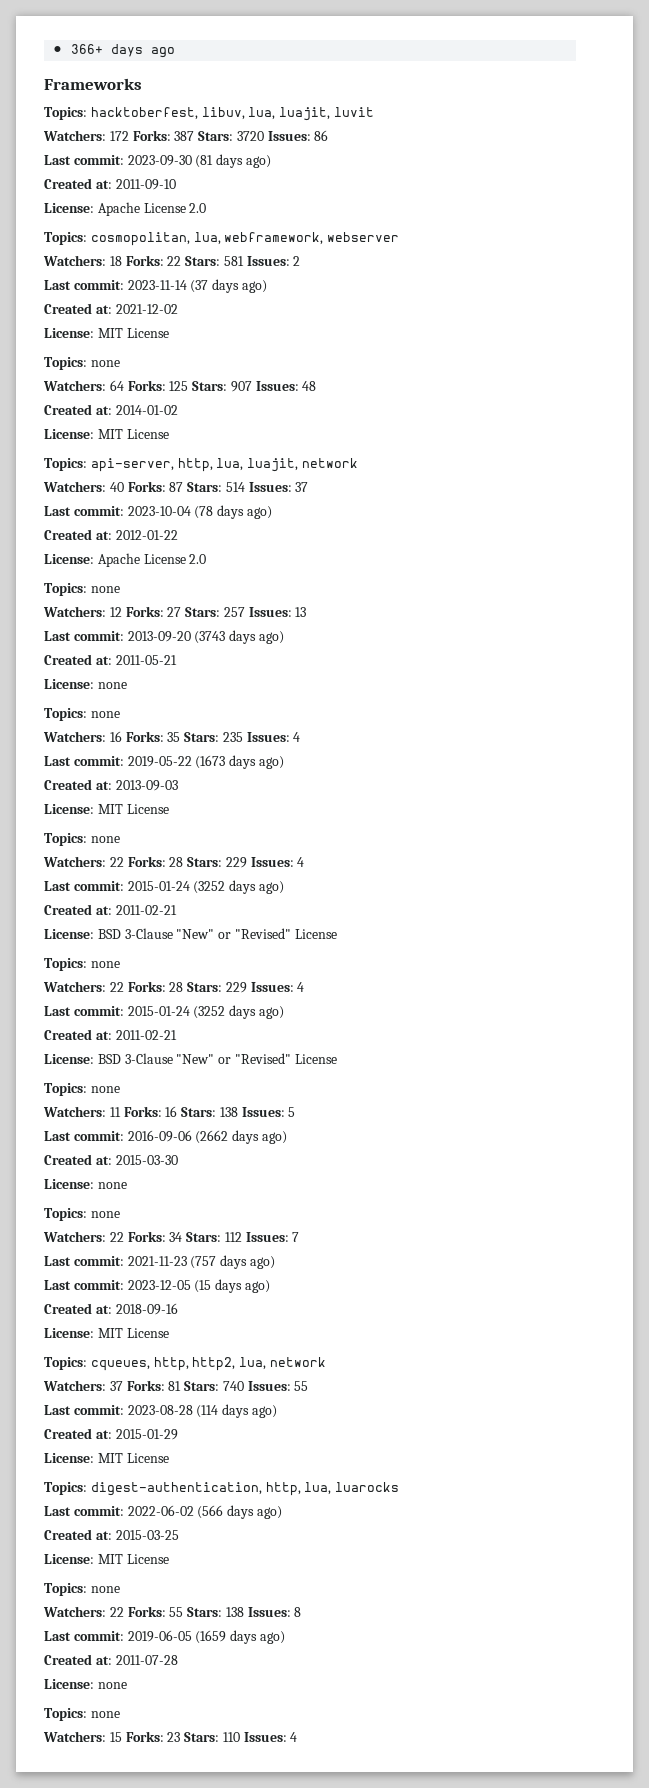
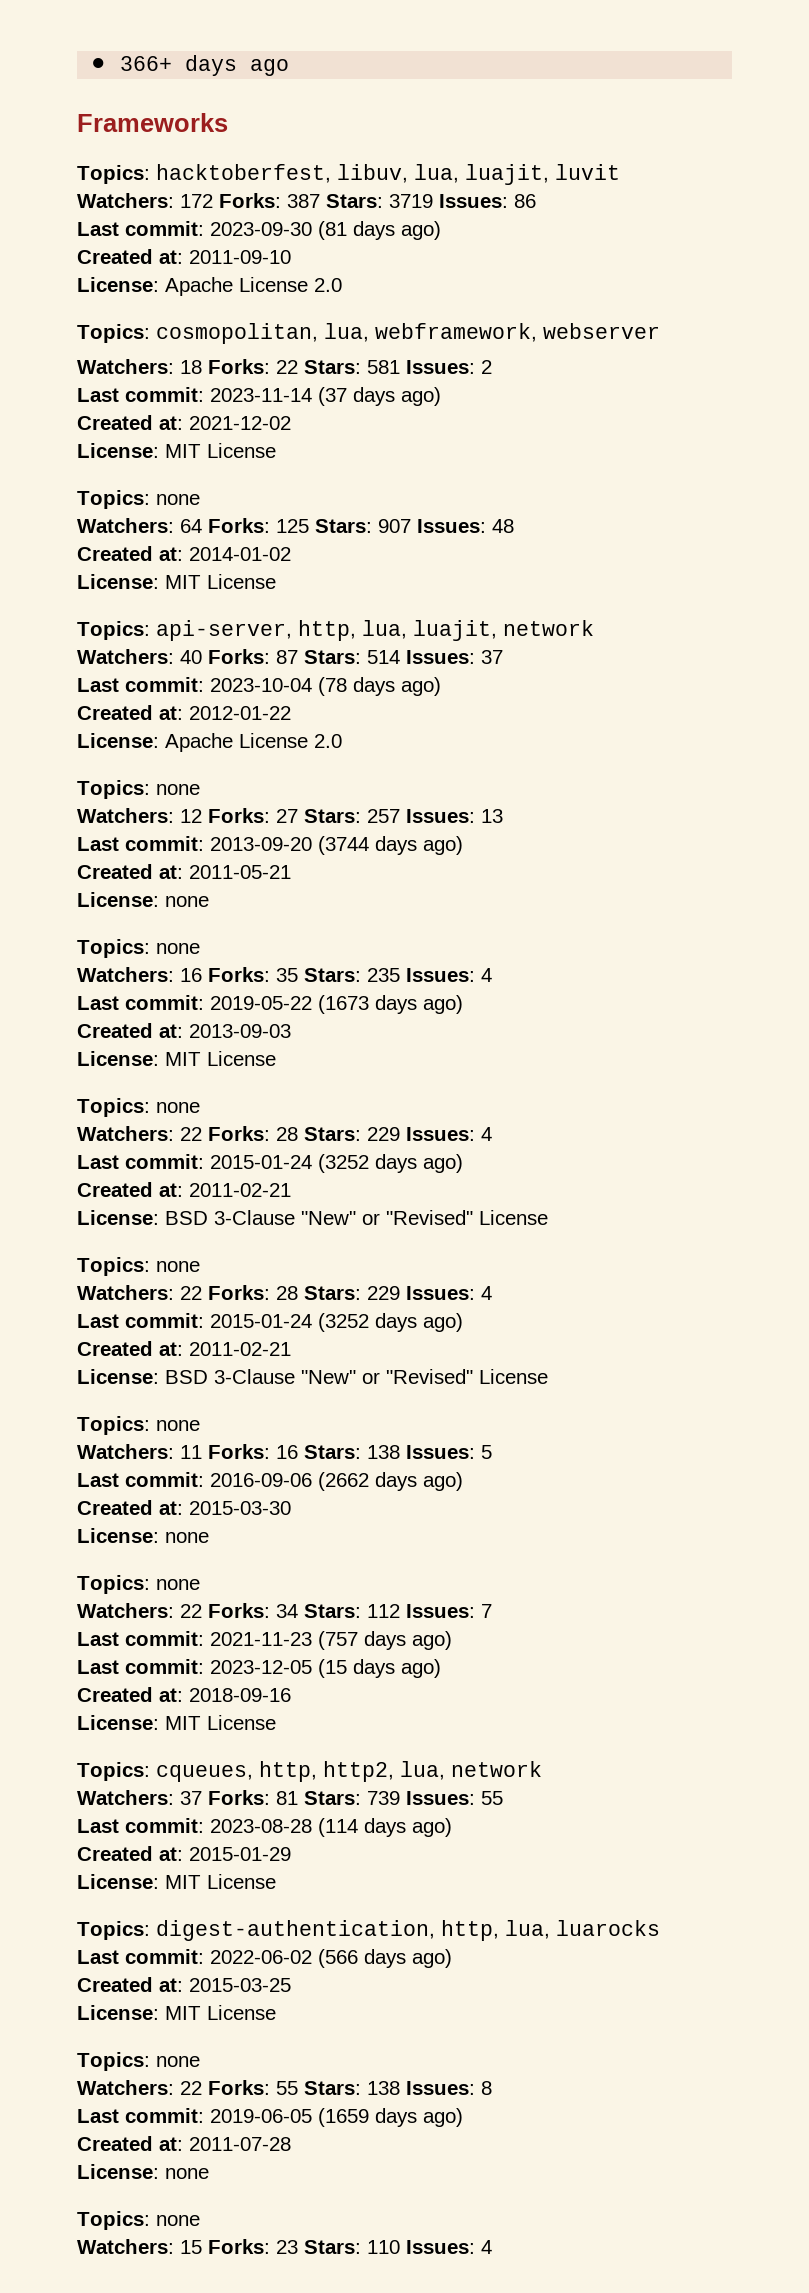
- Watchers: 172 Forks: 387 Stars: 3720 Issues: 86
+ Watchers: 172 Forks: 387 Stars: 3719 Issues: 86
- Last commit: 2013-09-20 (3743 days ago)
+ Last commit: 2013-09-20 (3744 days ago)
- Watchers: 37 Forks: 81 Stars: 740 Issues: 55
+ Watchers: 37 Forks: 81 Stars: 739 Issues: 55

